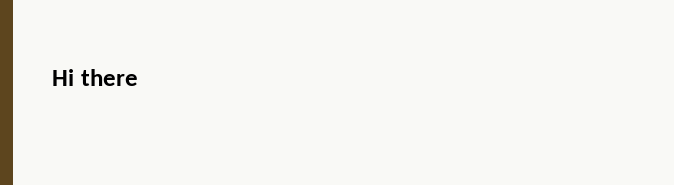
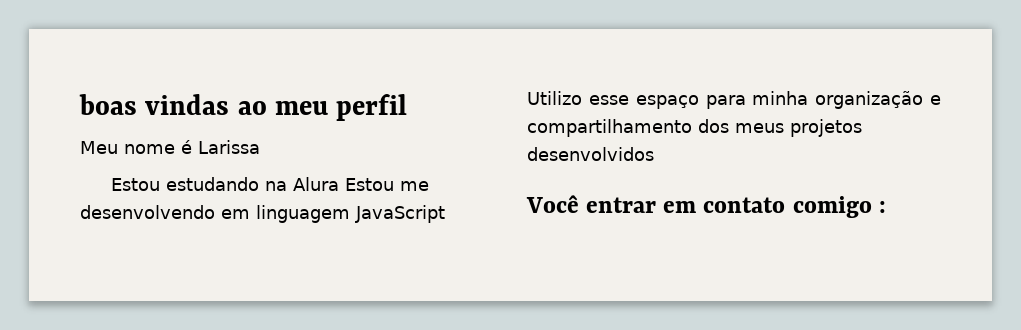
- Hi there
+ boas vindas ao meu perfil
+ Meu nome é Larissa
+ Estou estudando na Alura Estou me desenvolvendo em linguagem JavaScript Utilizo esse espaço para minha organização e compartilhamento dos meus projetos desenvolvidos
+ Você entrar em contato comigo :

